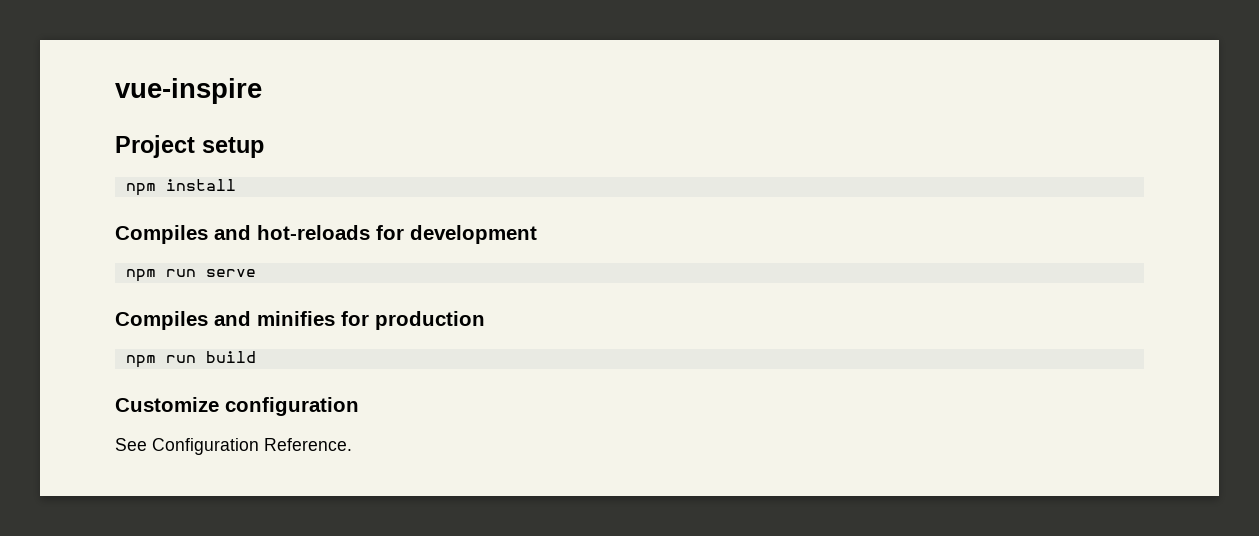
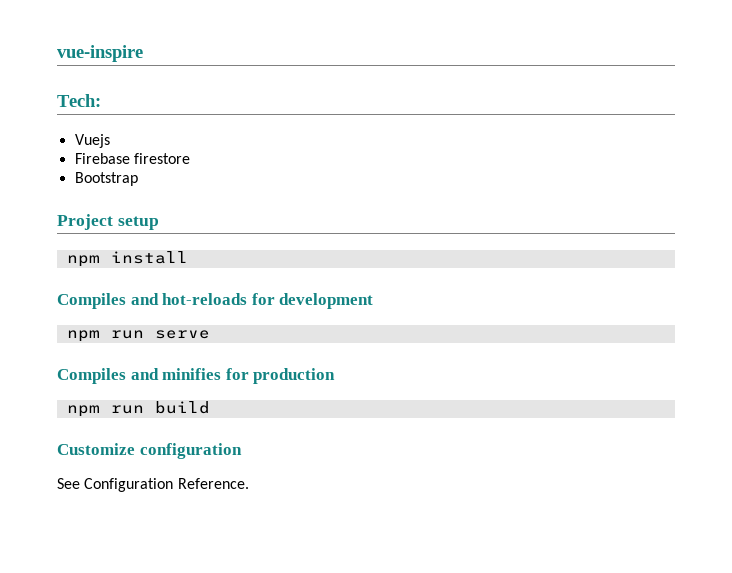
+ Tech:
+ Vuejs
+ Firebase firestore
+ Bootstrap

